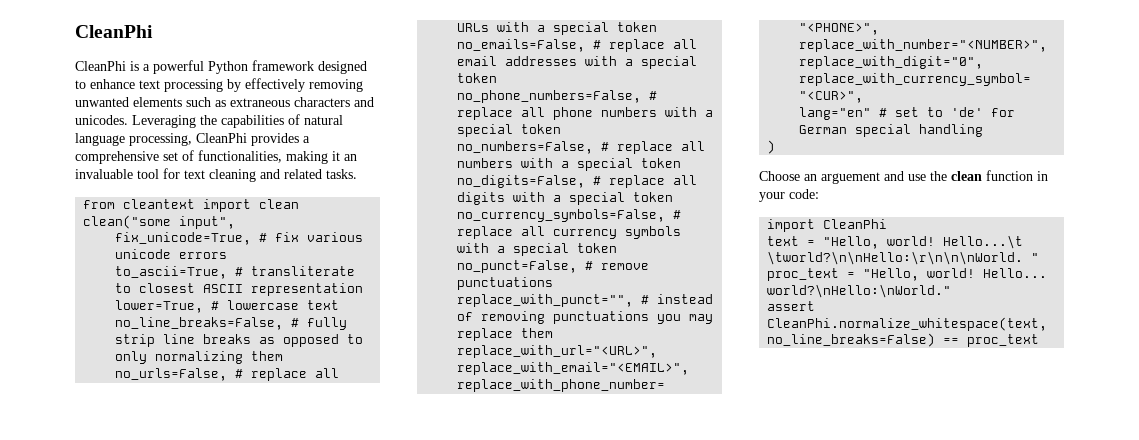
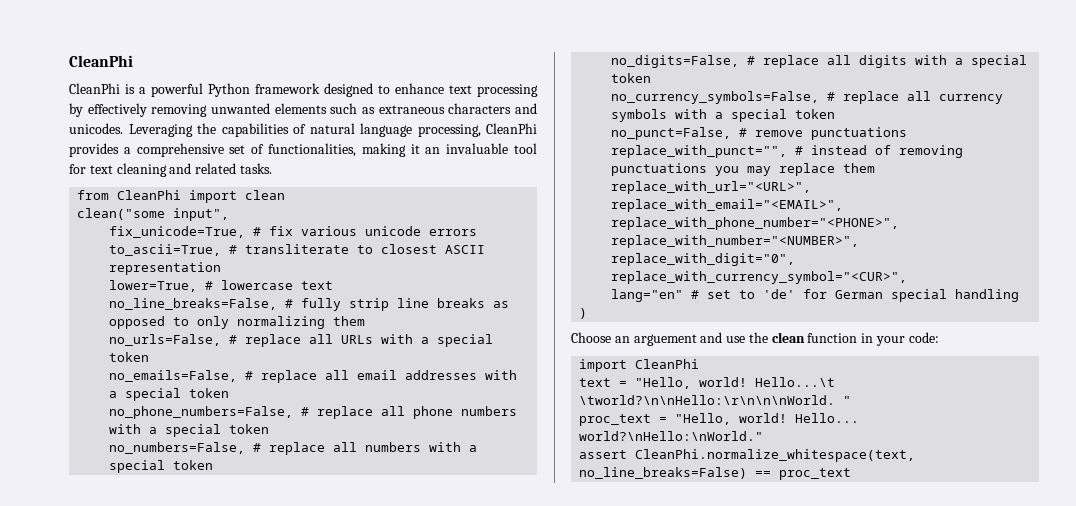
- from cleantext import clean
+ from CleanPhi import clean

